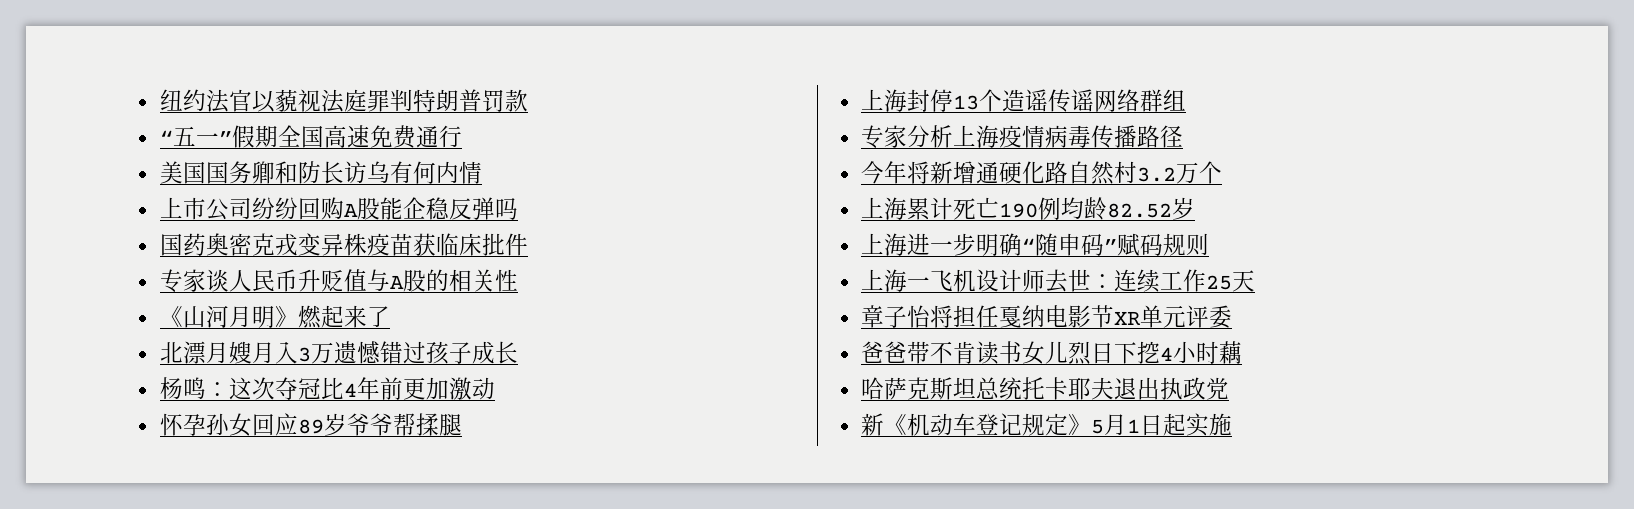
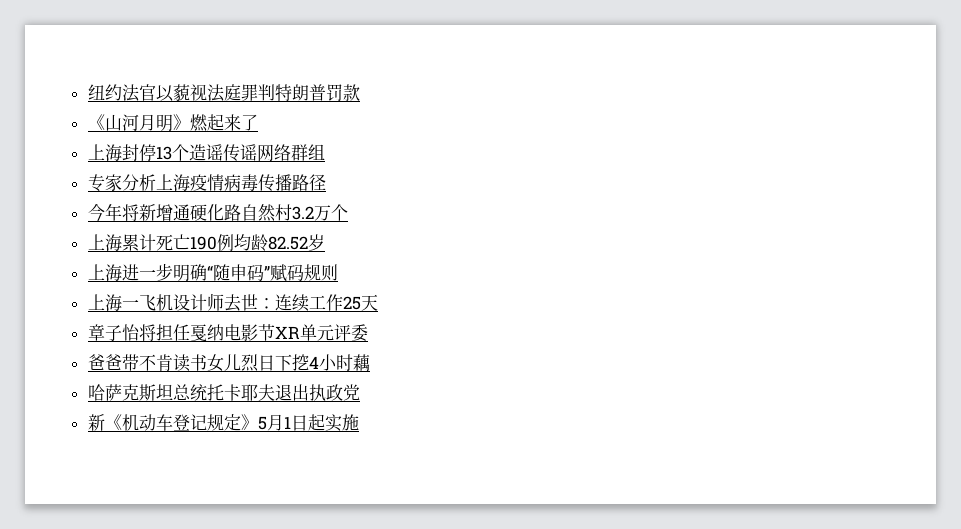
- “五一”假期全国高速免费通行
- 美国国务卿和防长访乌有何内情
- 上市公司纷纷回购A股能企稳反弹吗
- 国药奥密克戎变异株疫苗获临床批件
- 专家谈人民币升贬值与A股的相关性
- 北漂月嫂月入3万遗憾错过孩子成长
- 杨鸣：这次夺冠比4年前更加激动
- 怀孕孙女回应89岁爷爷帮揉腿

